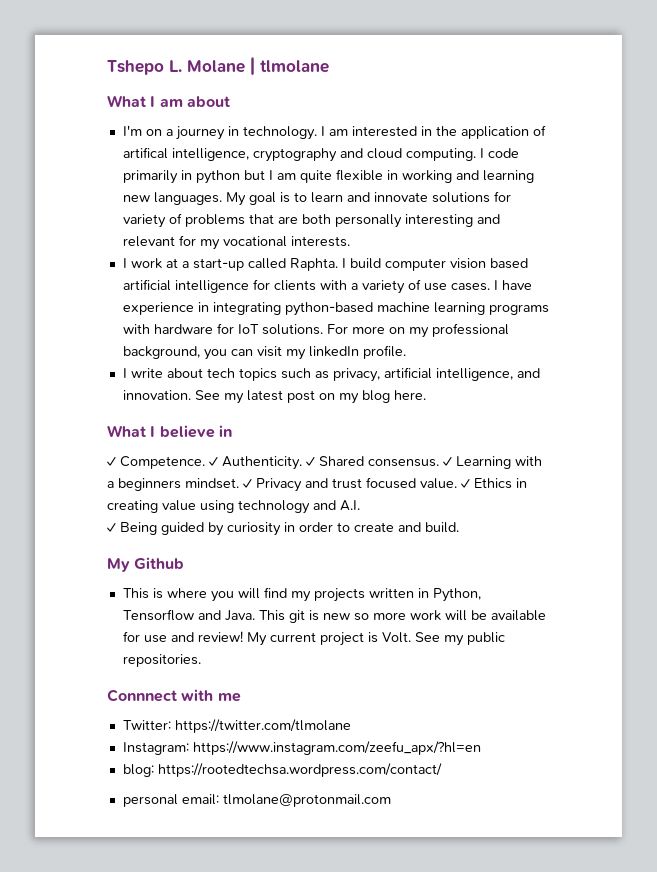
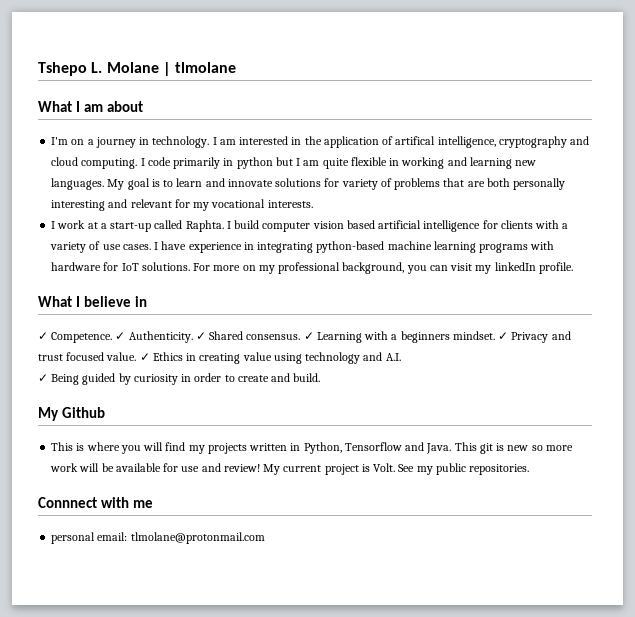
- I write about tech topics such as privacy, artificial intelligence, and innovation. See my latest post on my blog here.
- Twitter: https://twitter.com/tlmolane
- Instagram: https://www.instagram.com/zeefu_apx/?hl=en
- blog: https://rootedtechsa.wordpress.com/contact/

